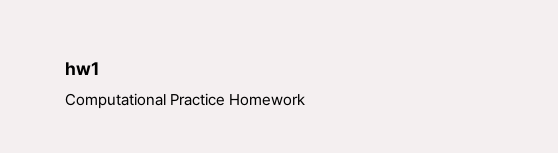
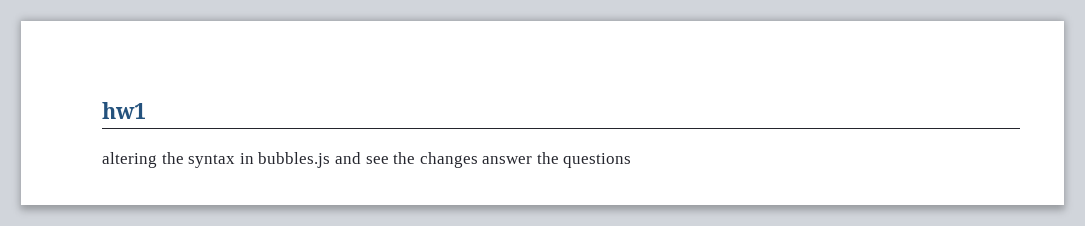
- Computational Practice Homework
+ altering the syntax in bubbles.js and see the changes answer the questions

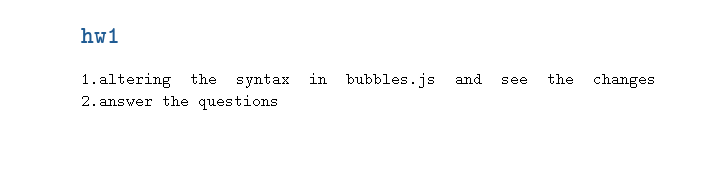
- altering the syntax in bubbles.js and see the changes answer the questions
+ 1.altering the syntax in bubbles.js and see the changes 2.answer the questions

